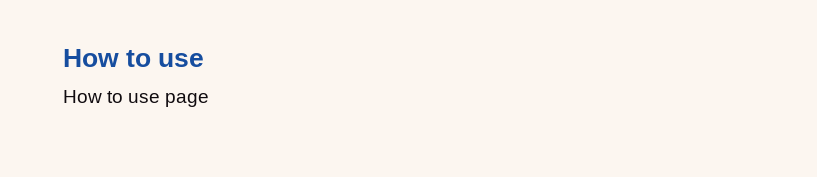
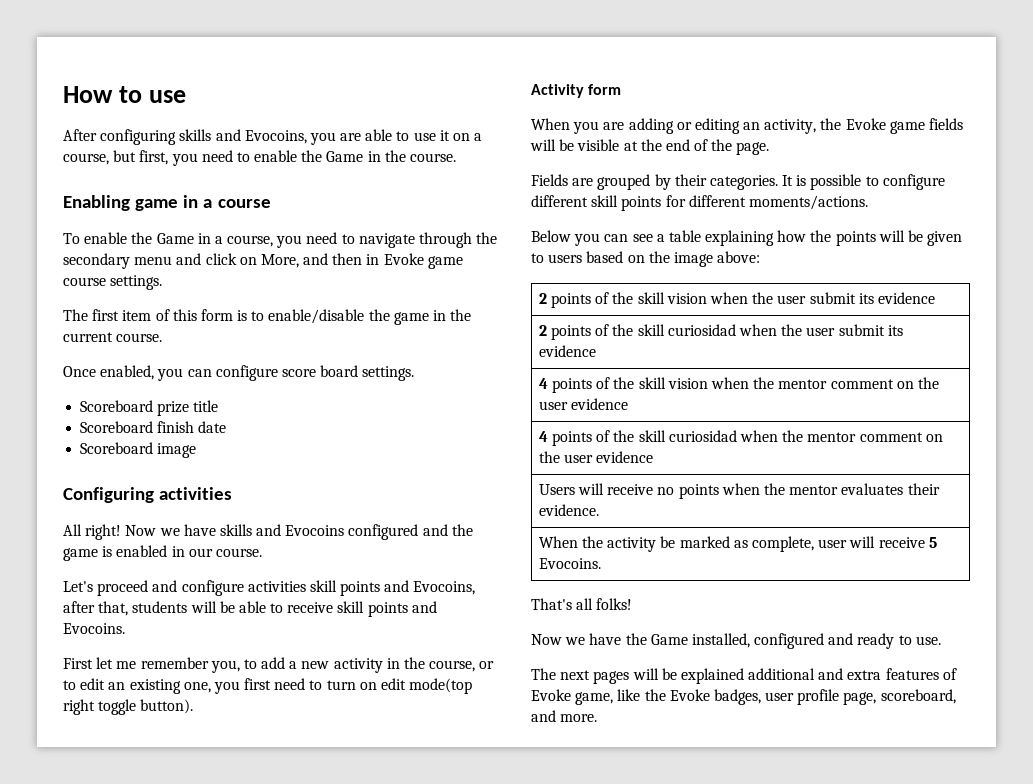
- How to use page
+ After configuring skills and Evocoins, you are able to use it on a course, but first, you need to enable the Game in the course.
+ Enabling game in a course
+ To enable the Game in a course, you need to navigate through the secondary menu and click on More, and then in Evoke game course settings.
+ The first item of this form is to enable/disable the game in the current course.
+ Once enabled, you can configure score board settings.
+ Scoreboard prize title
+ Scoreboard finish date
+ Scoreboard image
+ Configuring activities
+ All right! Now we have skills and Evocoins configured and the game is enabled in our course.
+ Let's proceed and configure activities skill points and Evocoins, after that, students will be able to receive skill points and Evocoins.
+ First let me remember you, to add a new activity in the course, or to edit an existing one, you first need to turn on edit mode(top right toggle button).
+ Activity form
+ When you are adding or editing an activity, the Evoke game fields will be visible at the end of the page.
+ Fields are grouped by their categories. It is possible to configure different skill points for different moments/actions.
+ Below you can see a table explaining how the points will be given to users based on the image above:
+ 2 points of the skill vision when the user submit its evidence
+ 2 points of the skill curiosidad when the user submit its evidence
+ 4 points of the skill vision when the mentor comment on the user evidence
+ 4 points of the skill curiosidad when the mentor comment on the user evidence
+ Users will receive no points when the mentor evaluates their evidence.
+ When the activity be marked as complete, user will receive 5 Evocoins.
+ That's all folks!
+ Now we have the Game installed, configured and ready to use.
+ The next pages will be explained additional and extra features of Evoke game, like the Evoke badges, user profile page, scoreboard, and more.

